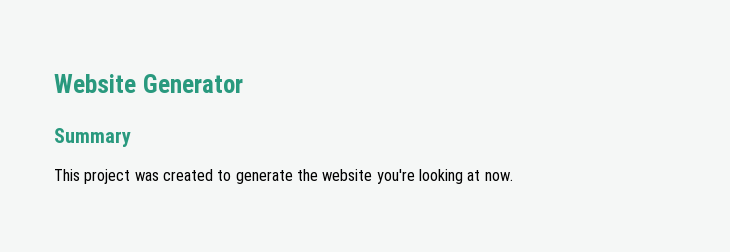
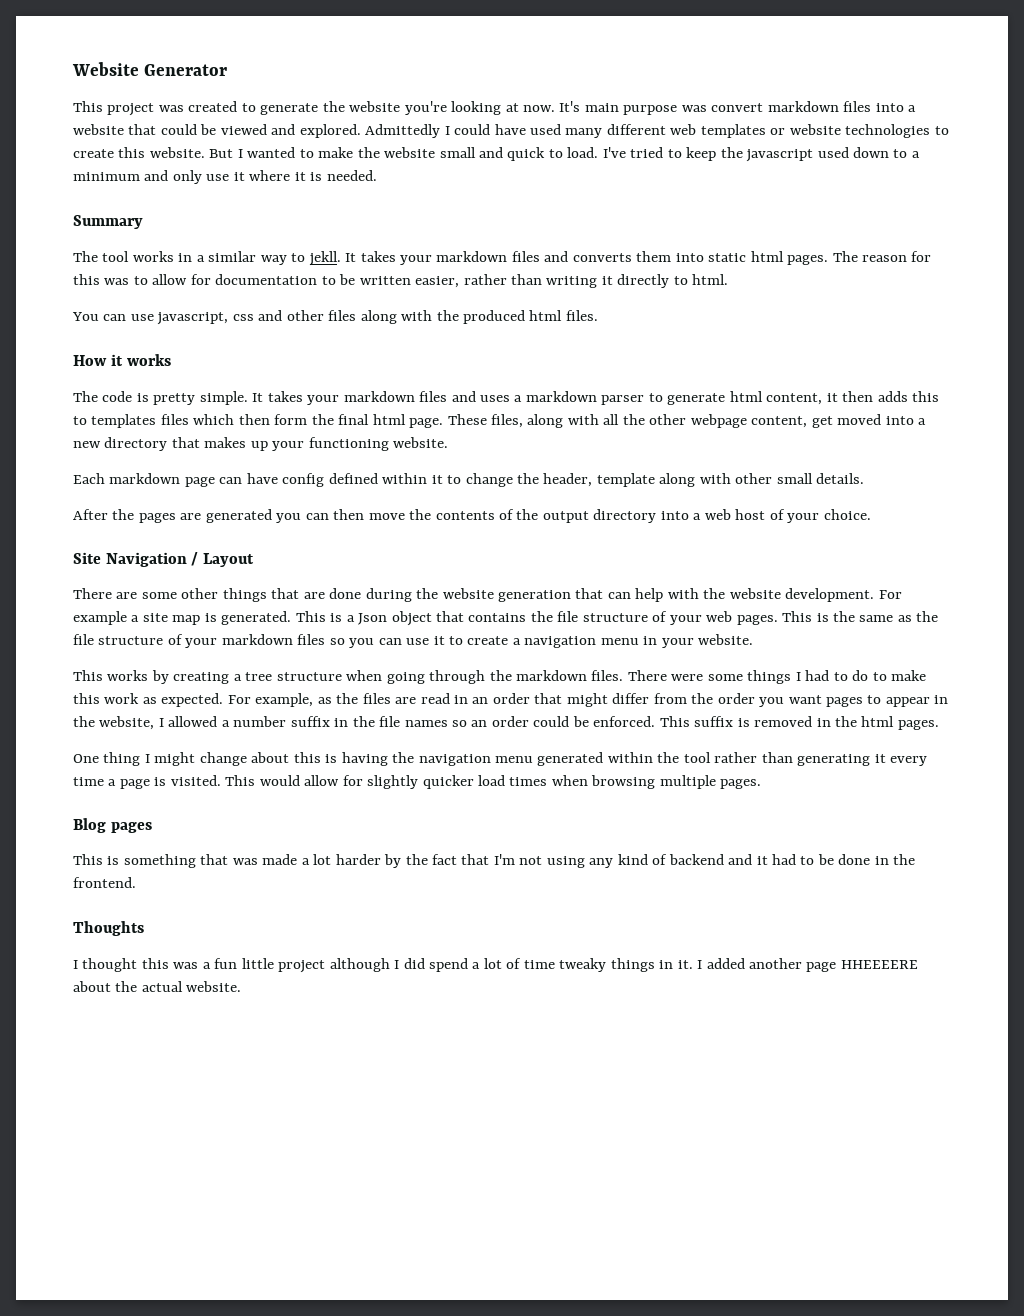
- Summary
+ It's main purpose was convert markdown files into a website that could be viewed and explored. Admittedly I could have used many different web templates or website technologies to create this website. But I wanted to make the website small and quick to load. I've tried to keep the javascript used down to a minimum and only use it where it is needed.
+ Summary
+ The tool works in a similar way to jekll. It takes your markdown files and converts them into static html pages. The reason for this was to allow for documentation to be written easier, rather than writing it directly to html.
+ You can use javascript, css and other files along with the produced html files.
+ How it works
+ The code is pretty simple. It takes your markdown files and uses a markdown parser to generate html content, it then adds this to templates files which then form the final html page. These files, along with all the other webpage content, get moved into a new directory that makes up your functioning website.
+ Each markdown page can have config defined within it to change the header, template along with other small details.
+ After the pages are generated you can then move the contents of the output directory into a web host of your choice.
+ Site Navigation / Layout
+ There are some other things that are done during the website generation that can help with the website development. For example a site map is generated. This is a Json object that contains the file structure of your web pages. This is the same as the file structure of your markdown files so you can use it to create a navigation menu in your website.
+ This works by creating a tree structure when going through the markdown files. There were some things I had to do to make this work as expected. For example, as the files are read in an order that might differ from the order you want pages to appear in the website, I allowed a number suffix in the file names so an order could be enforced. This suffix is removed in the html pages.
+ One thing I might change about this is having the navigation menu generated within the tool rather than generating it every time a page is visited. This would allow for slightly quicker load times when browsing multiple pages.
+ Blog pages
+ This is something that was made a lot harder by the fact that I'm not using any kind of backend and it had to be done in the frontend.
+ Thoughts
+ I thought this was a fun little project although I did spend a lot of time tweaky things in it. I added another page HHEEEERE about the actual website.

